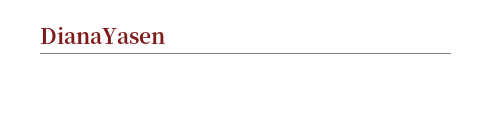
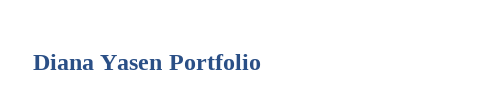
- DianaYasen
+ Diana Yasen Portfolio

